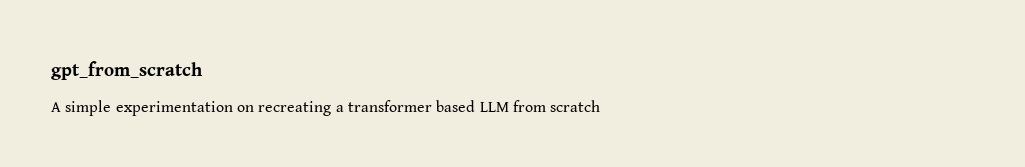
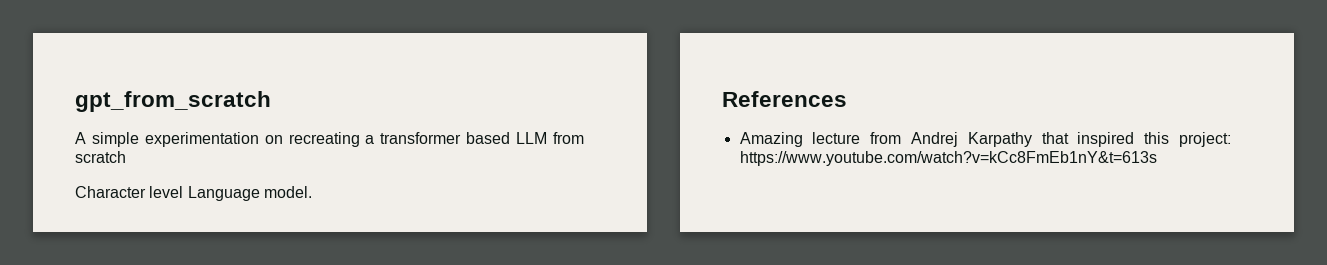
+ Character level Language model.
+ References
+ Amazing lecture from Andrej Karpathy that inspired this project: https://www.youtube.com/watch?v=kCc8FmEb1nY&t=613s

